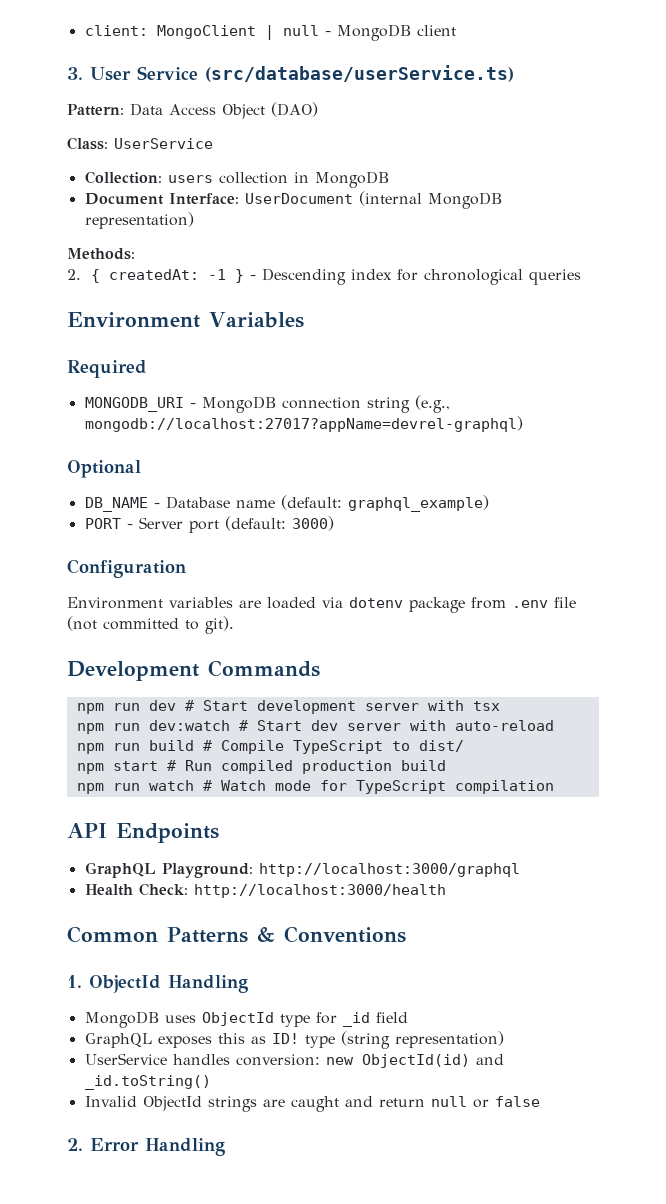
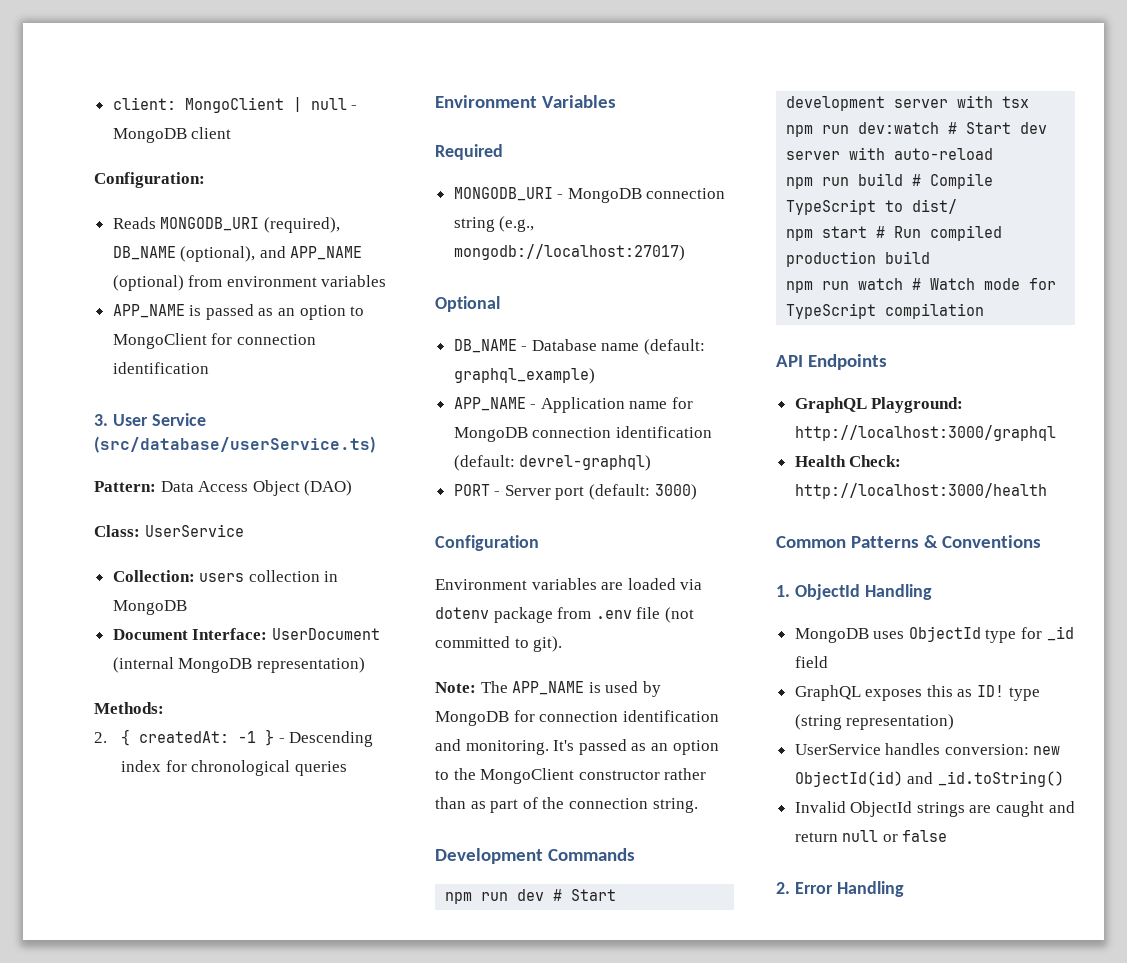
+ Configuration:
+ Reads MONGODB_URI (required), DB_NAME (optional), and APP_NAME (optional) from environment variables
+ APP_NAME is passed as an option to MongoClient for connection identification
- MONGODB_URI - MongoDB connection string (e.g., mongodb://localhost:27017?appName=devrel-graphql)
+ MONGODB_URI - MongoDB connection string (e.g., mongodb://localhost:27017)
+ APP_NAME - Application name for MongoDB connection identification (default: devrel-graphql)
+ Note: The APP_NAME is used by MongoDB for connection identification and monitoring. It's passed as an option to the MongoClient constructor rather than as part of the connection string.

